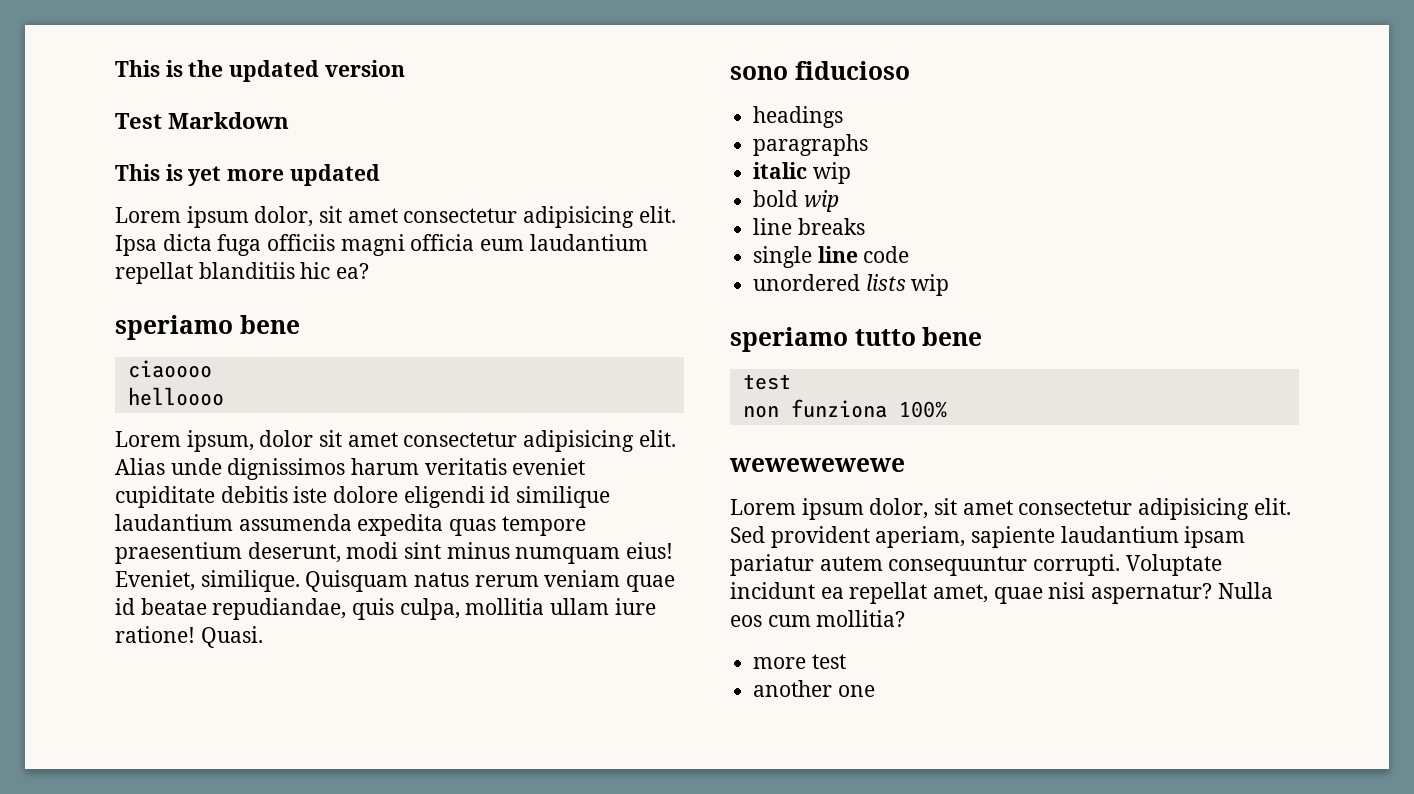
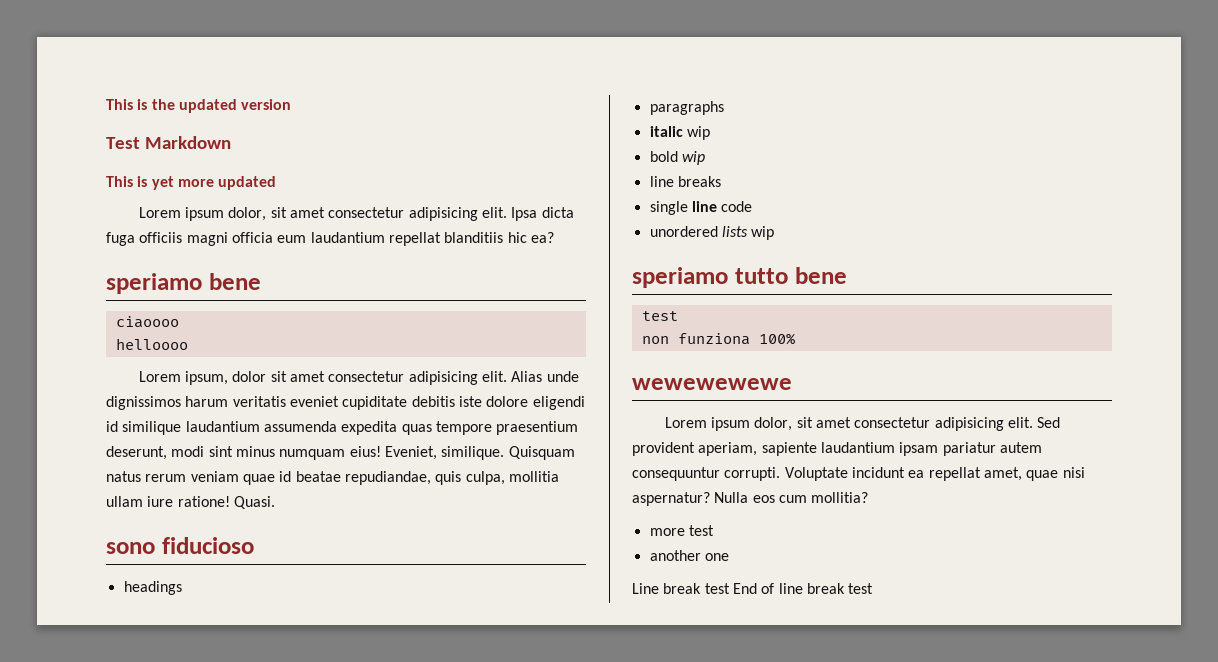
+ Line break test End of line break test

